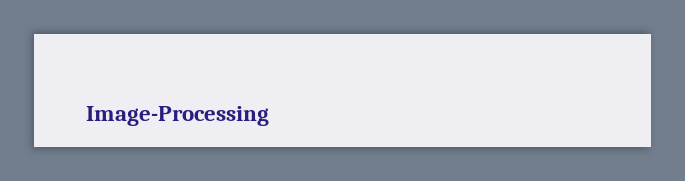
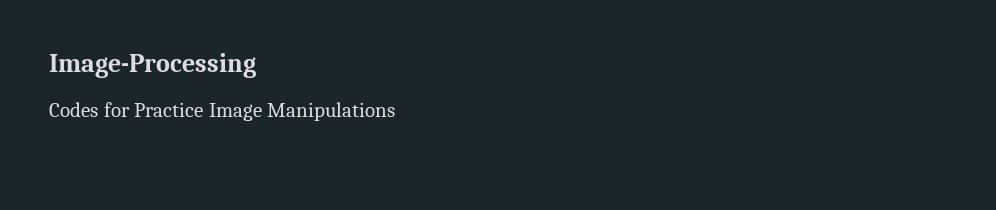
+ Codes for Practice Image Manipulations

